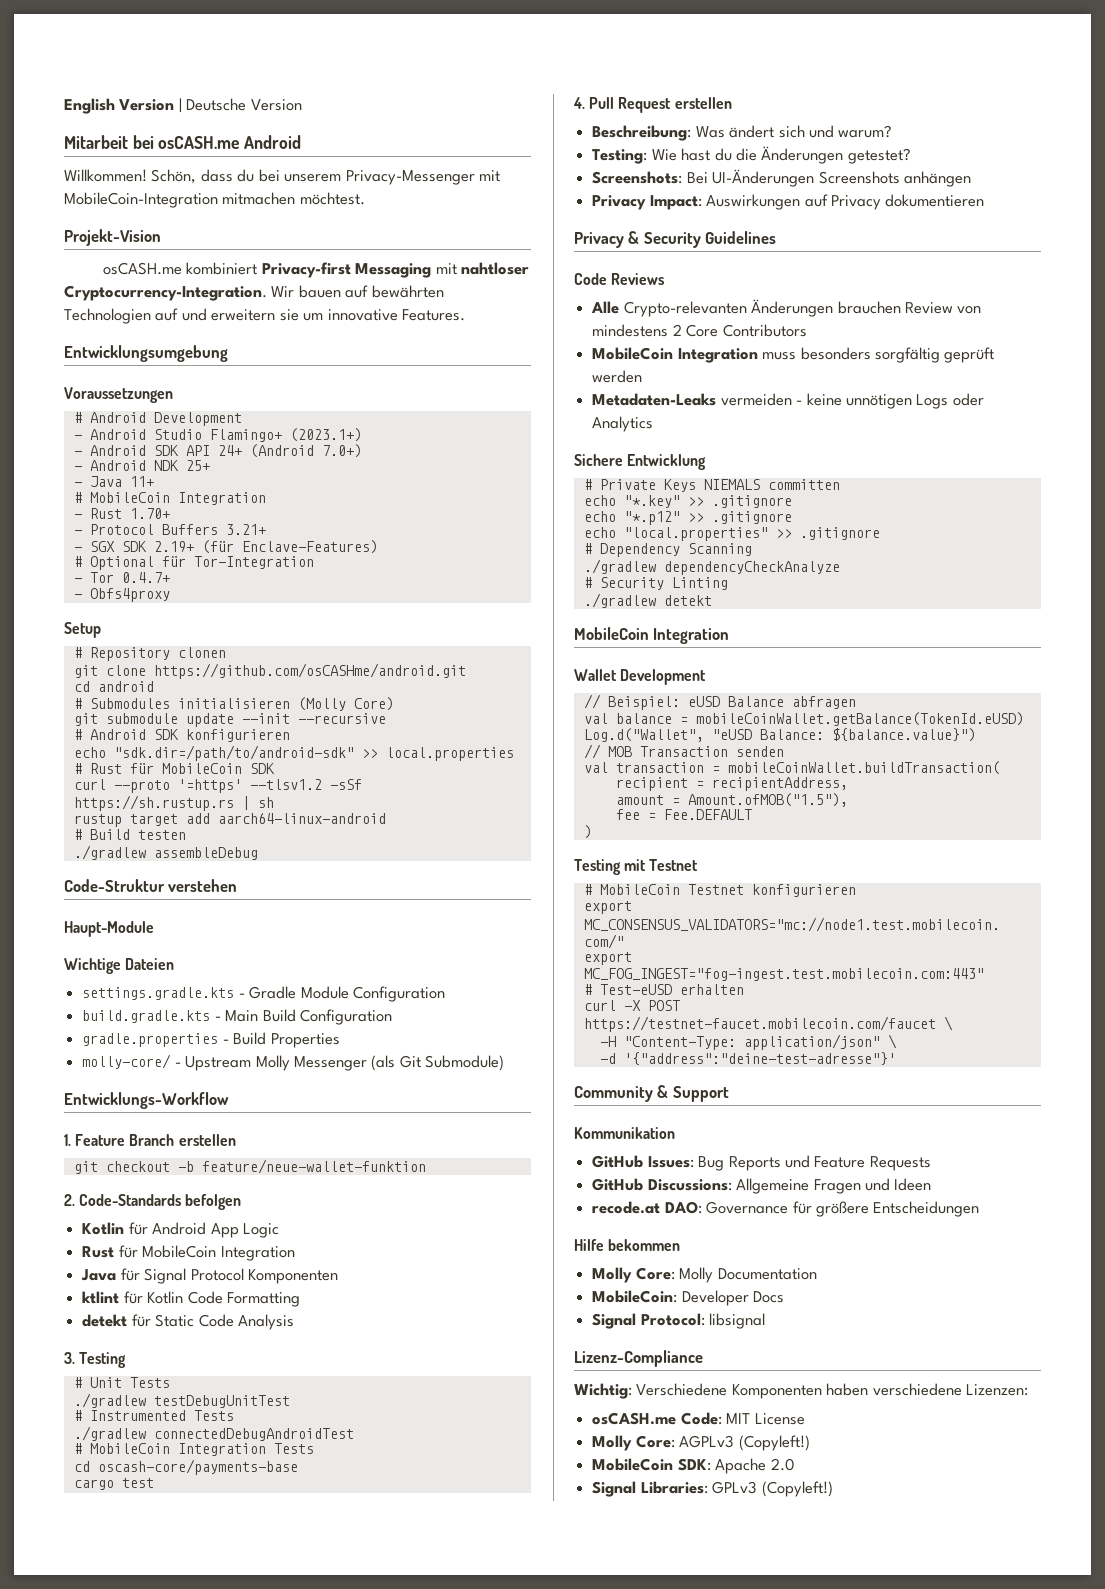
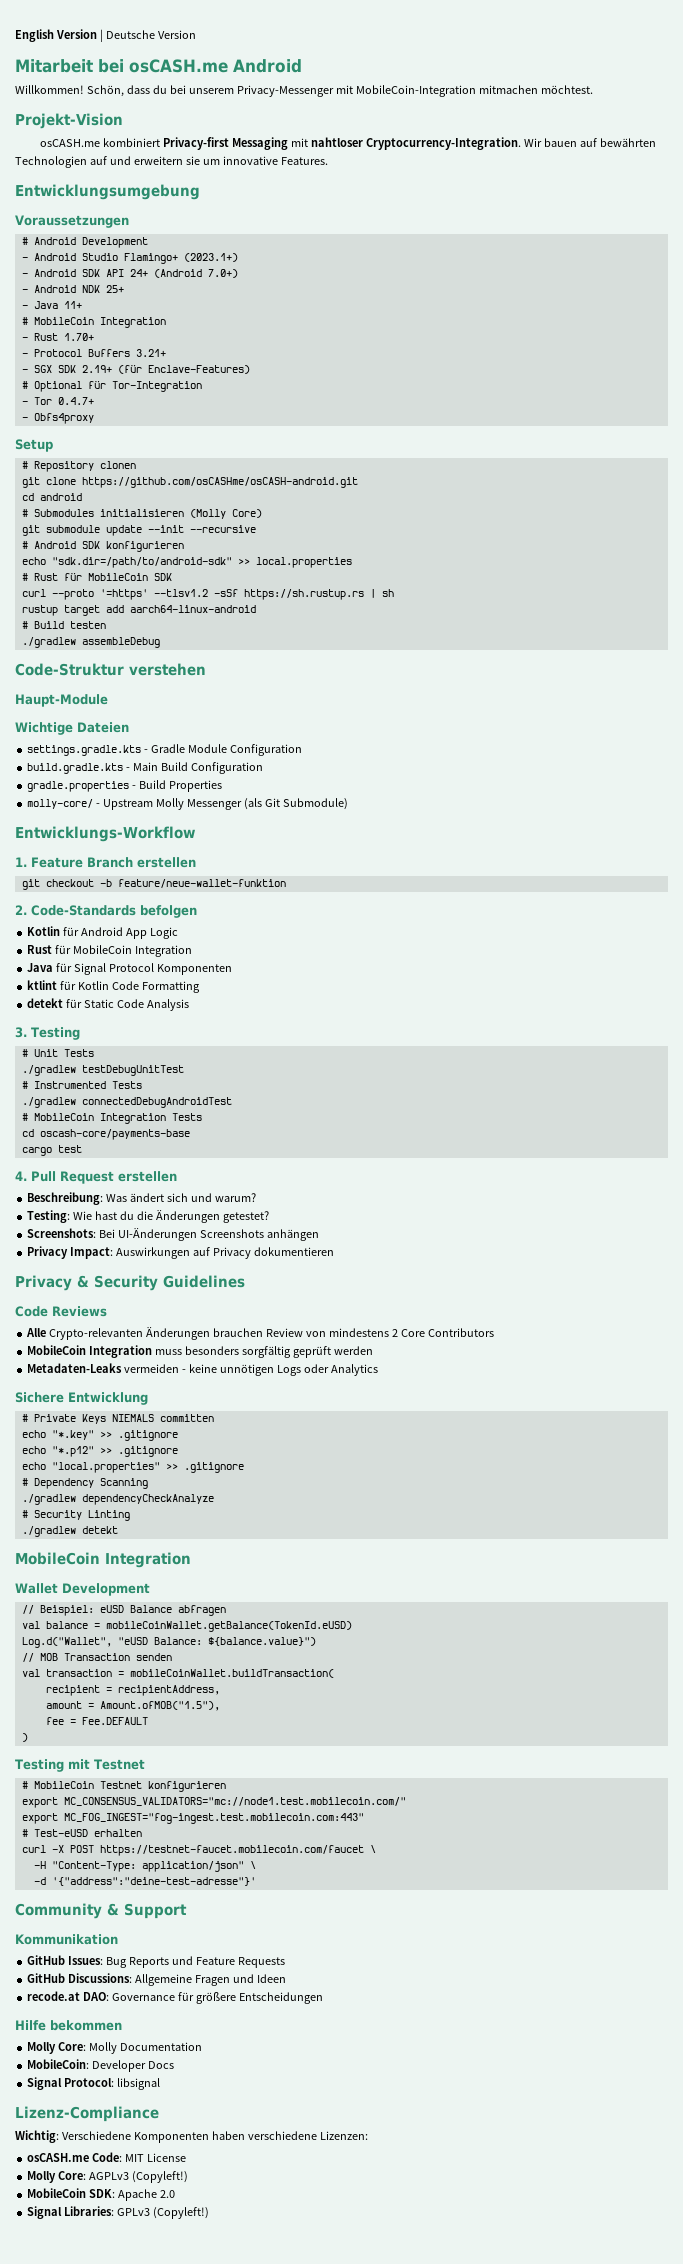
- git clone https://github.com/osCASHme/android.git
+ git clone https://github.com/osCASHme/osCASH-android.git

